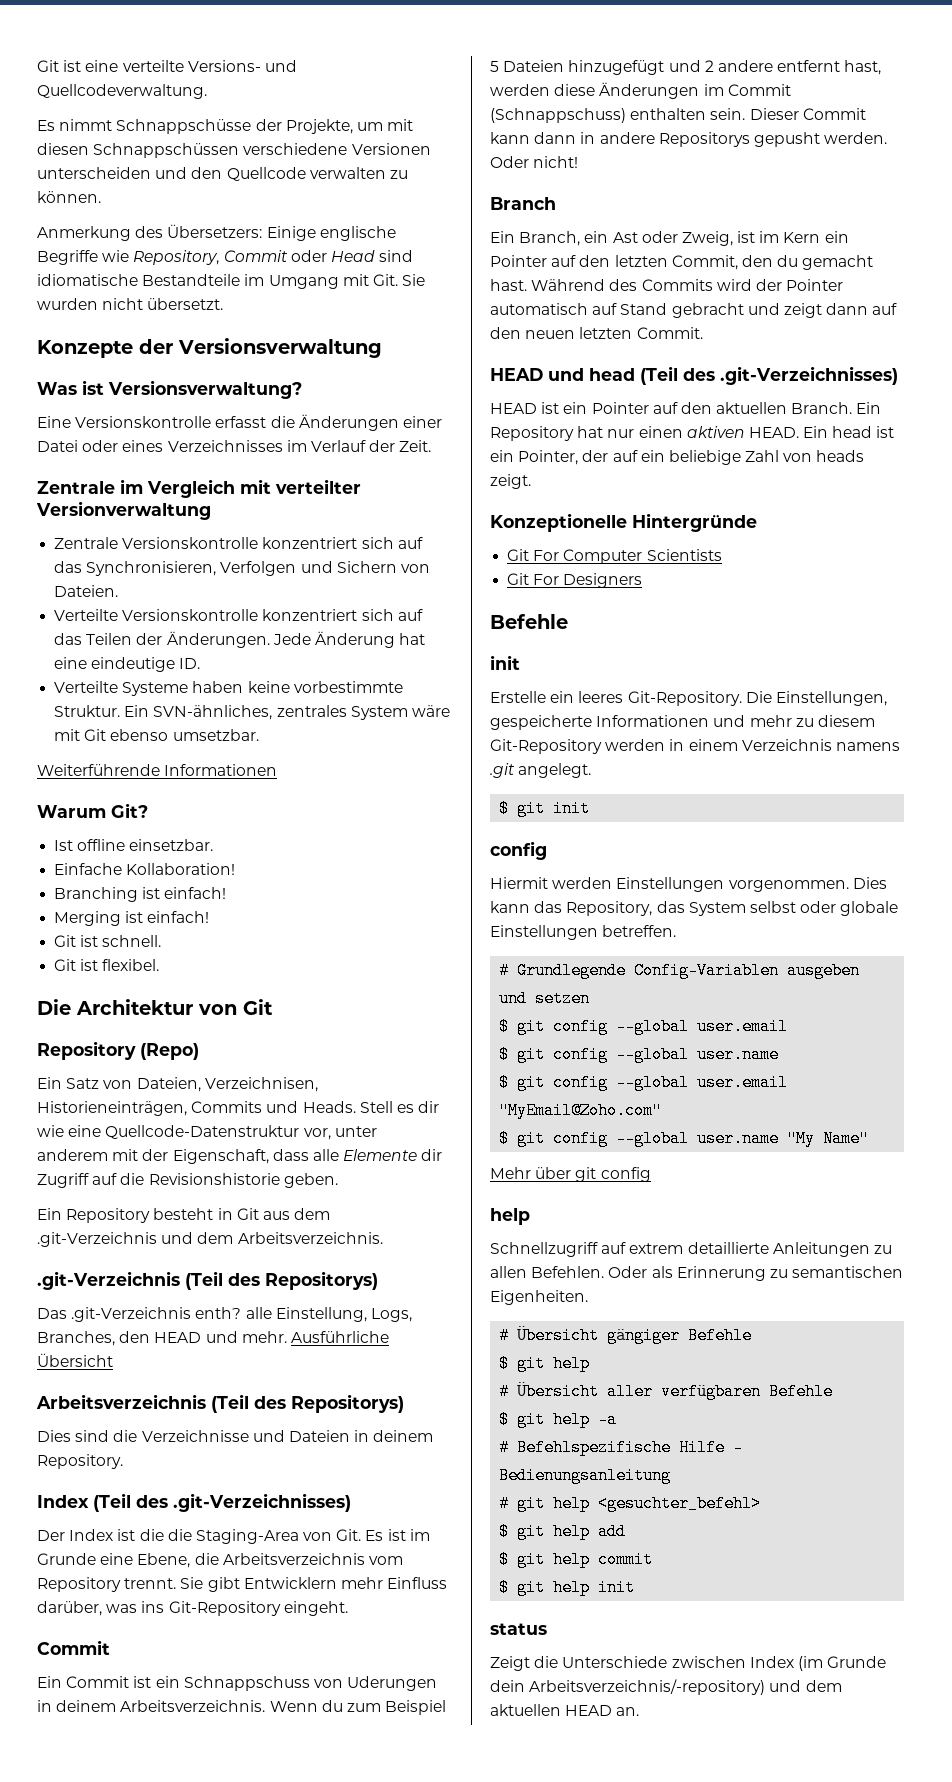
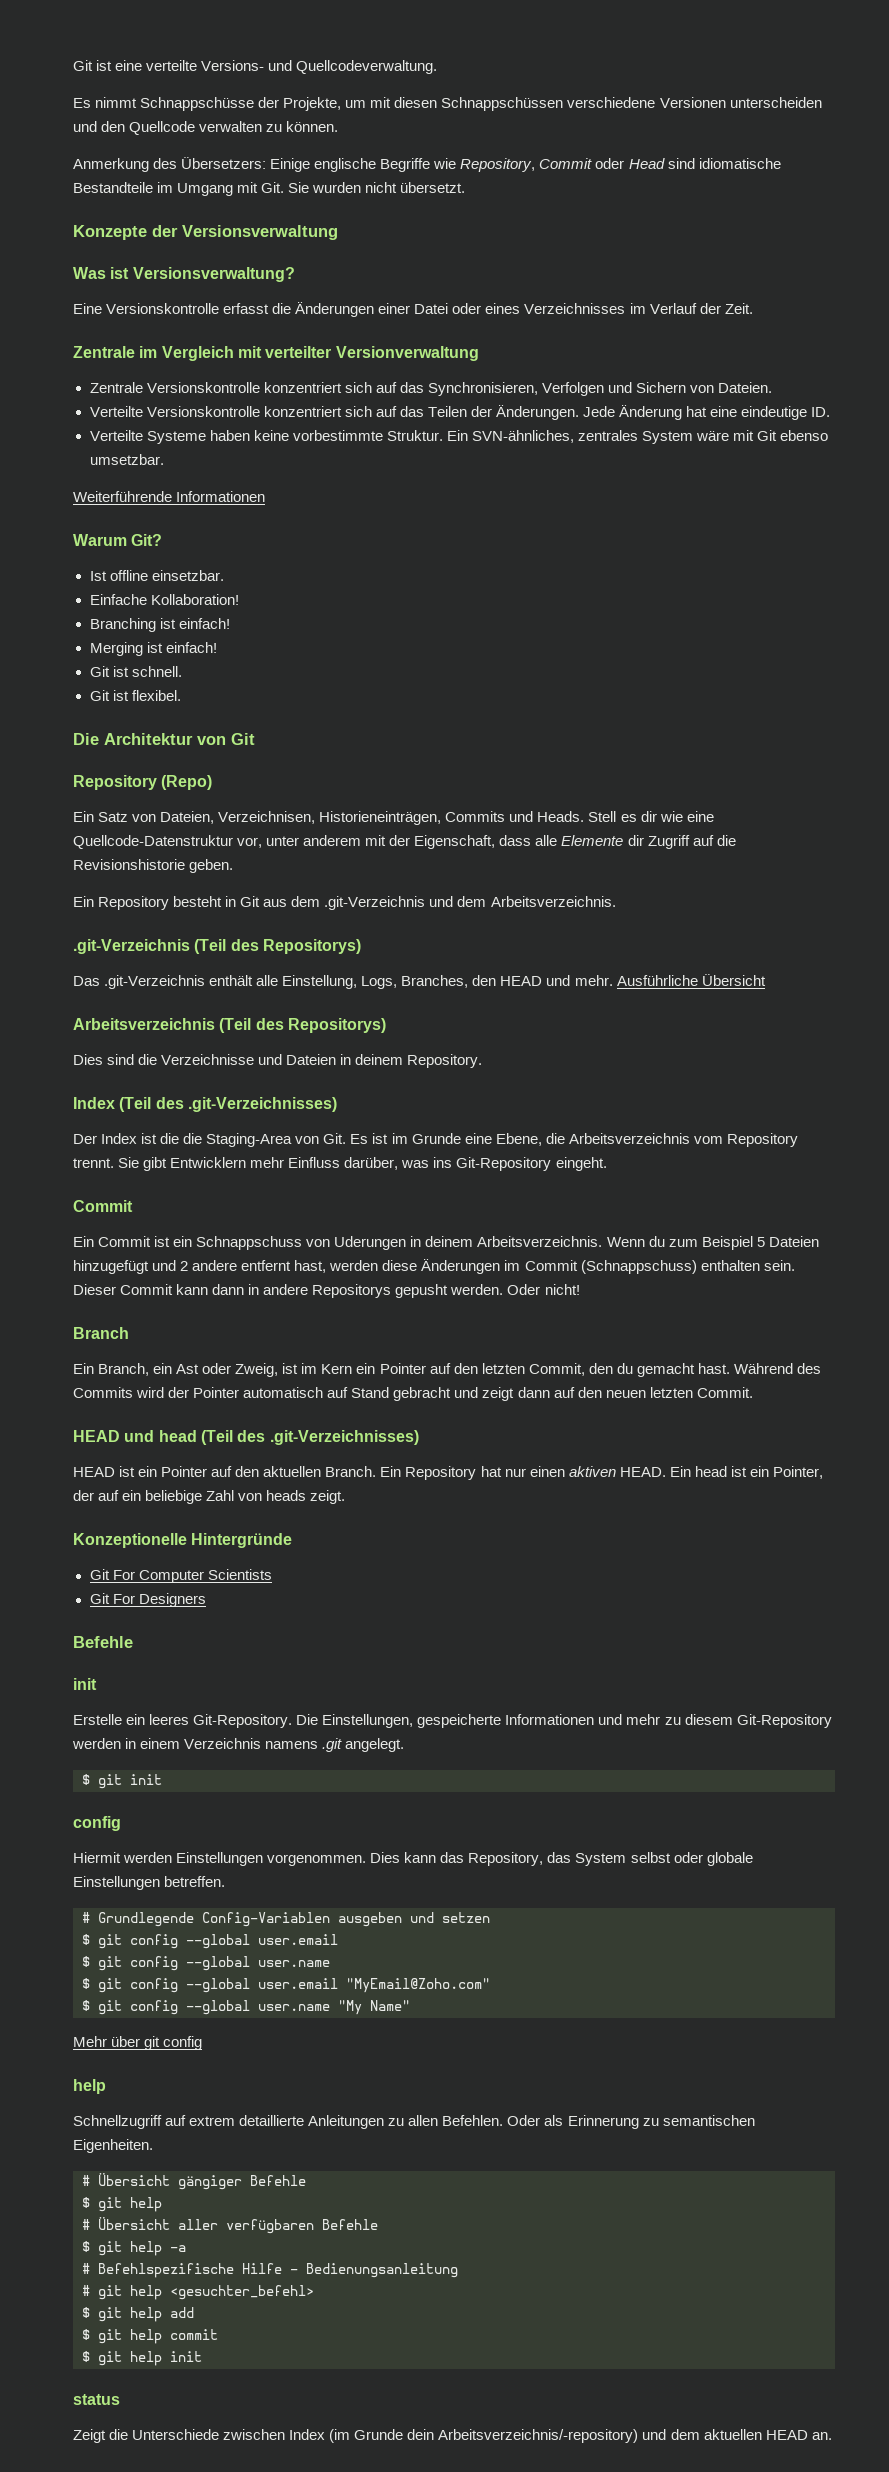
- Das .git-Verzeichnis enth? alle Einstellung, Logs, Branches, den HEAD und mehr.
+ Das .git-Verzeichnis enthält alle Einstellung, Logs, Branches, den HEAD und mehr.

